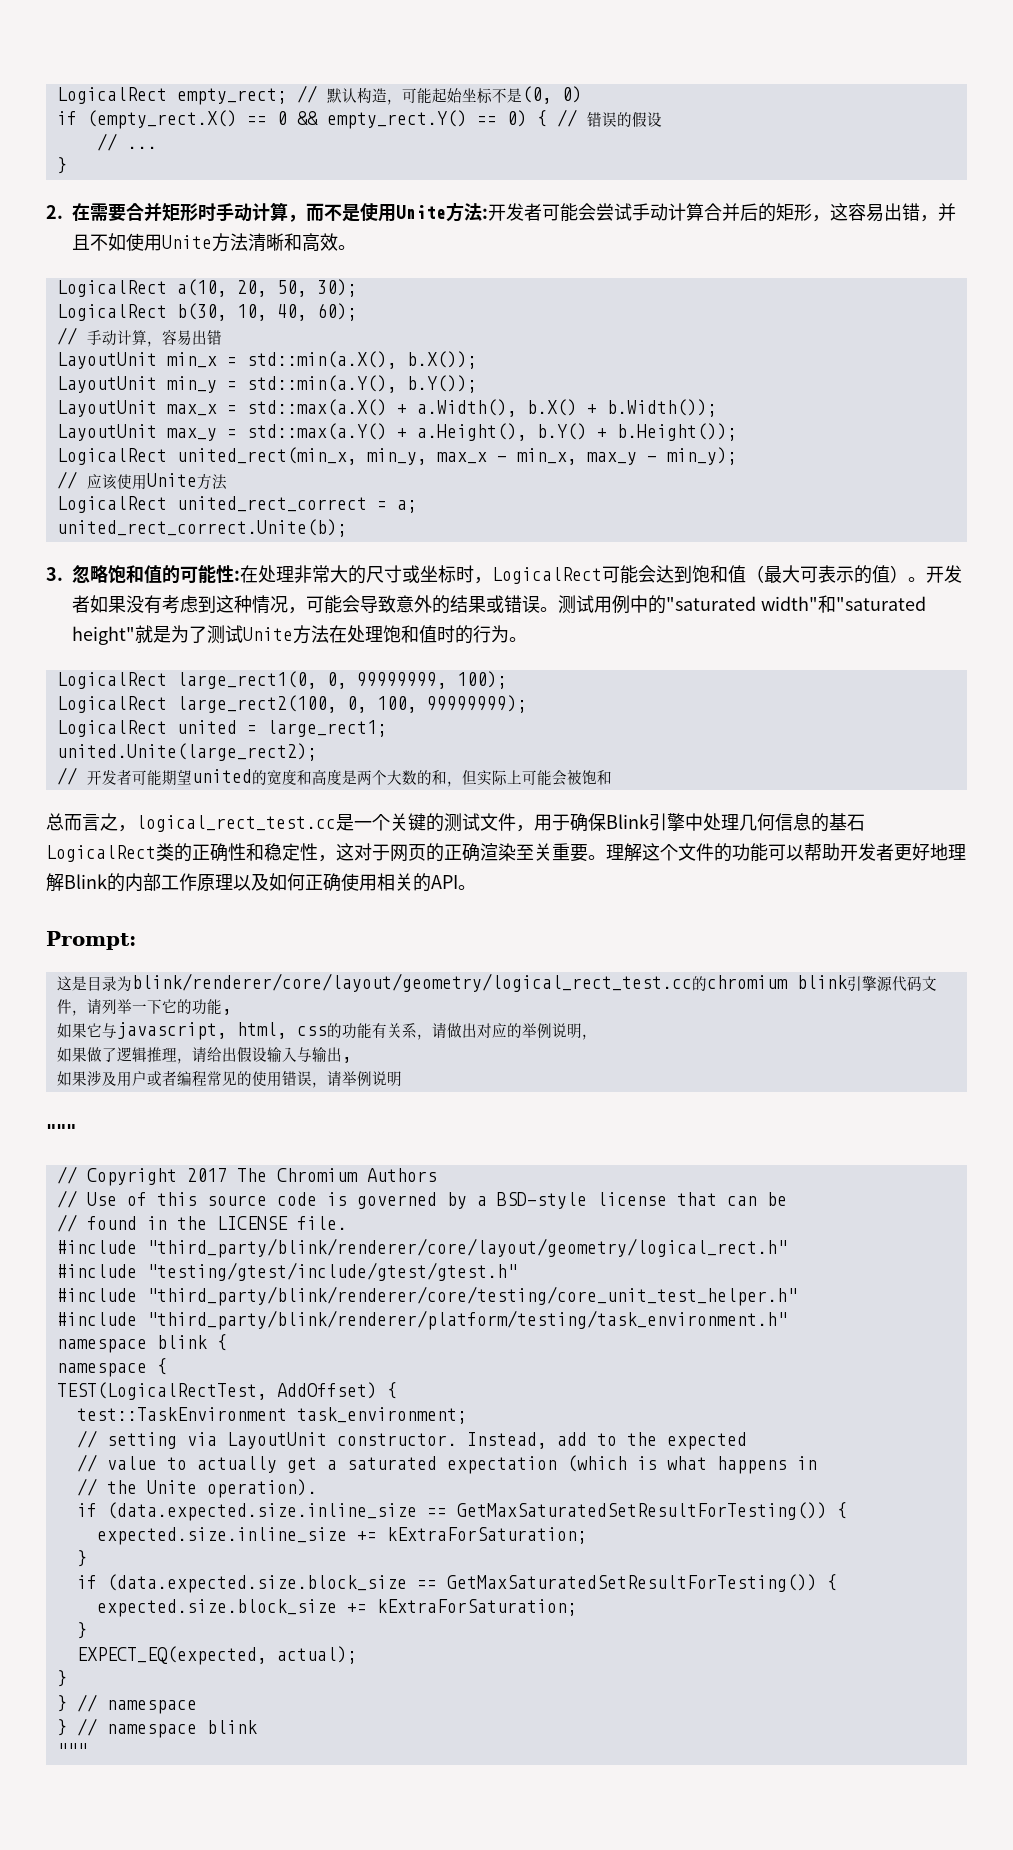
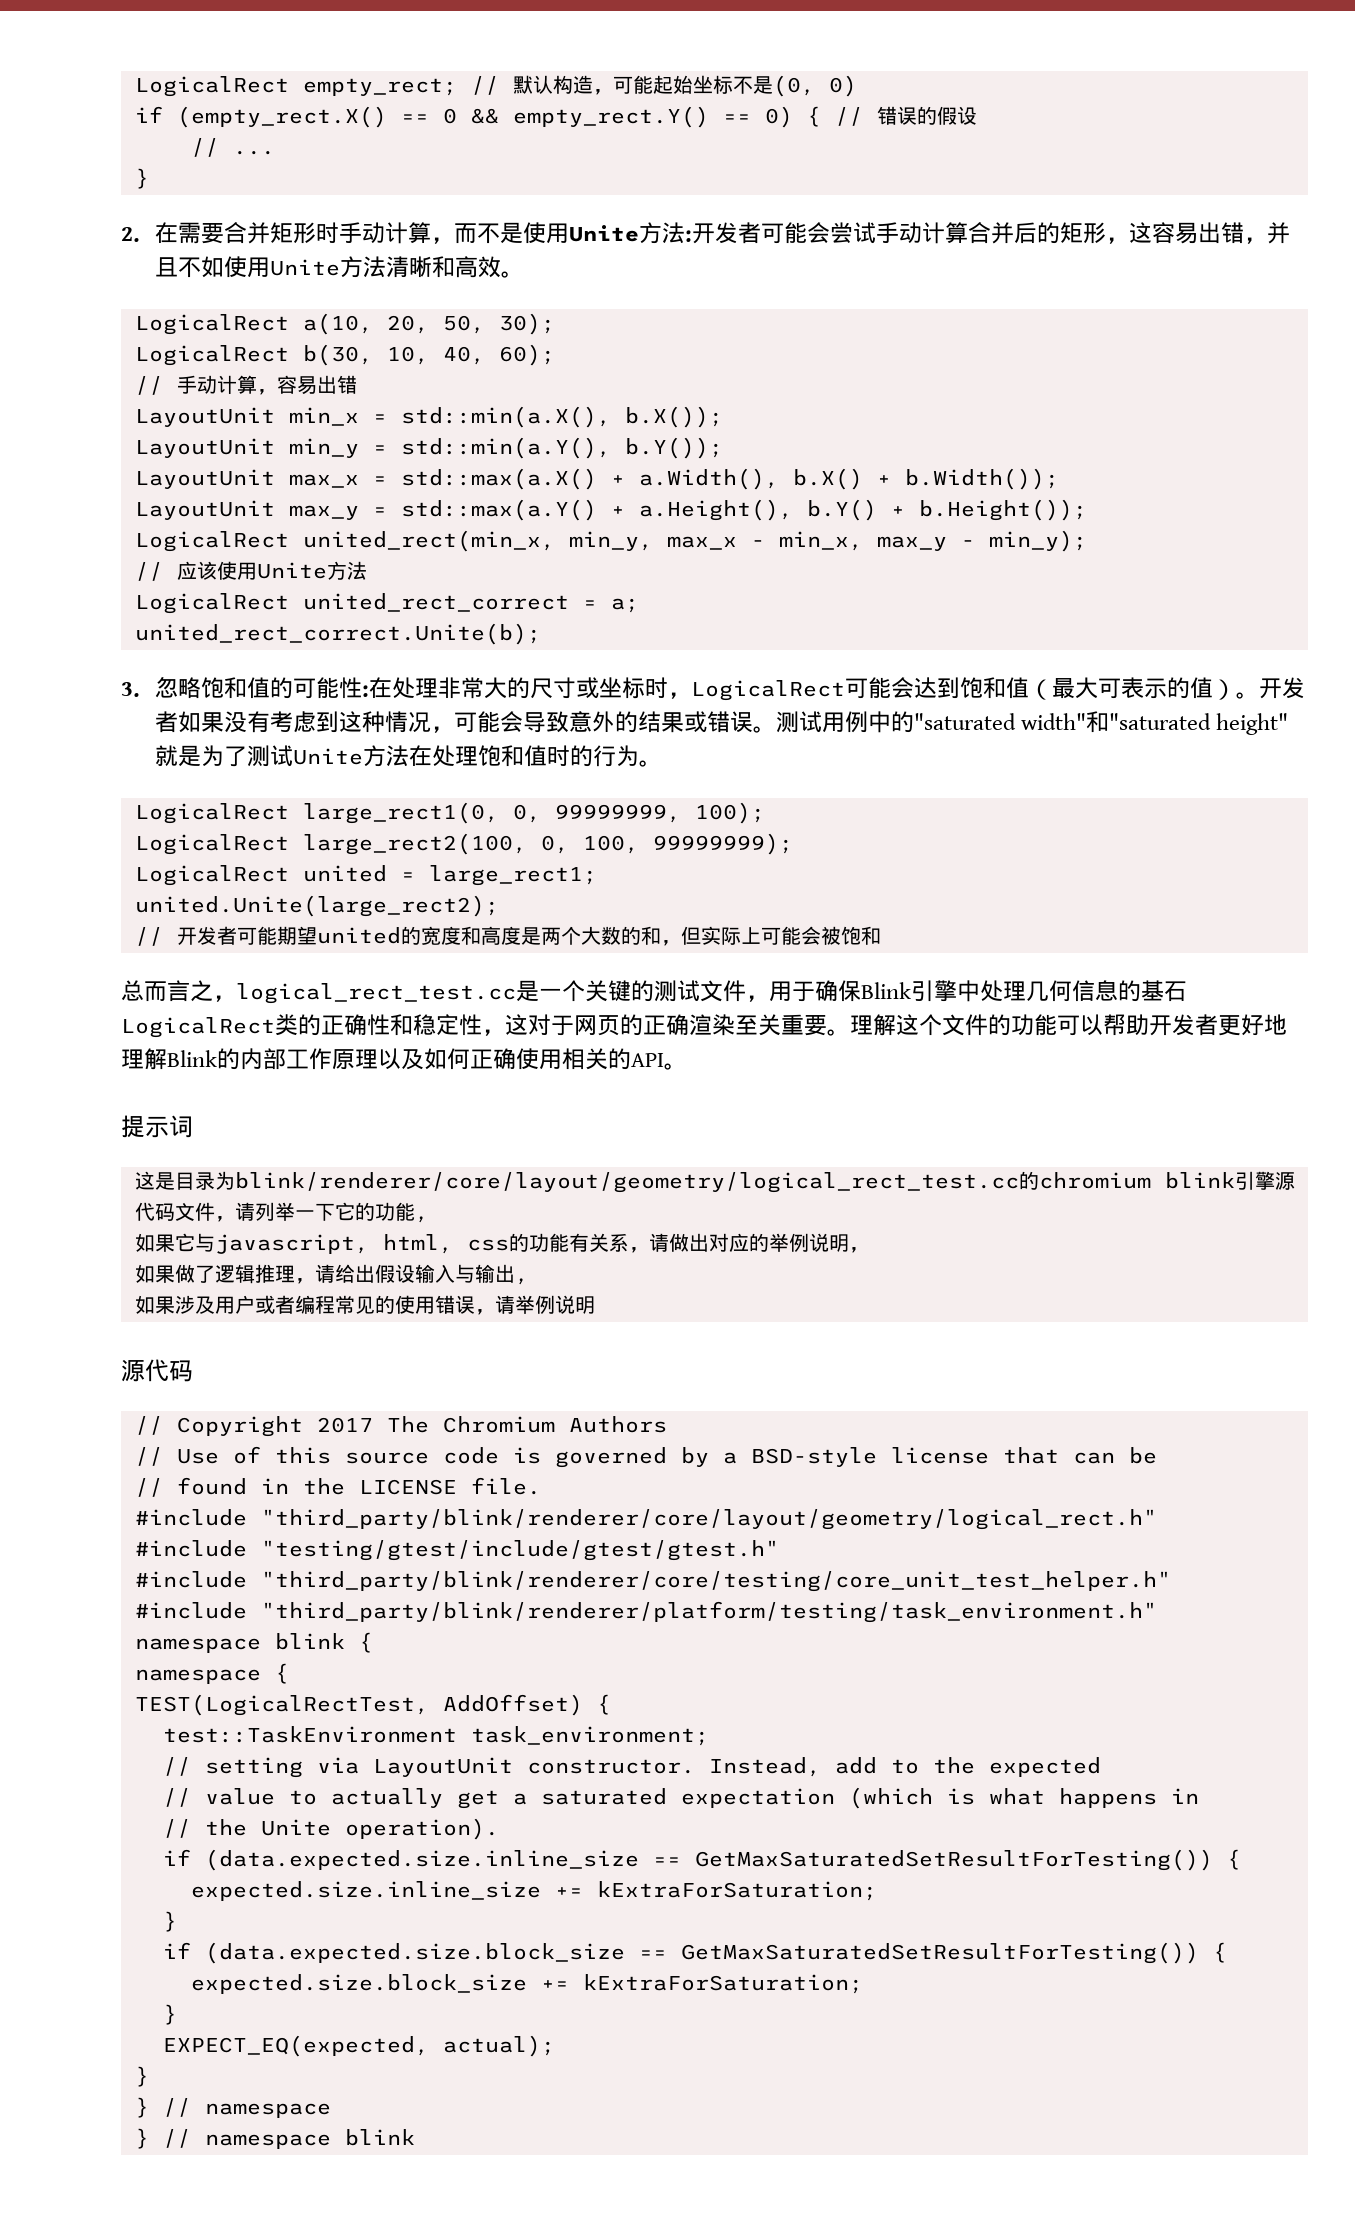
- Prompt:
+ 提示词
  如果涉及用户或者编程常见的使用错误，请举例说明
- """
+ 源代码
  } // namespace blink
- """

